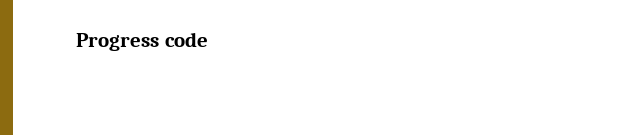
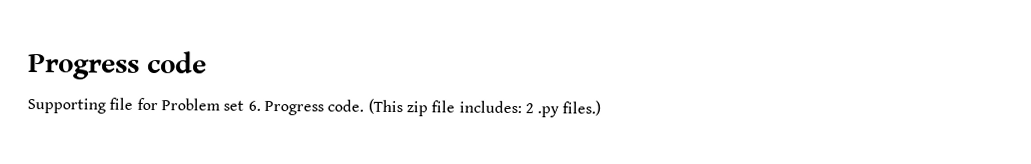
+ Supporting file for Problem set 6. Progress code. (This zip file includes: 2 .py files.)

